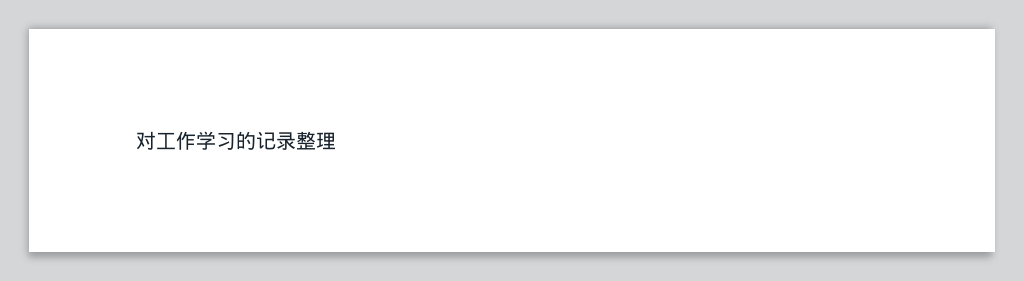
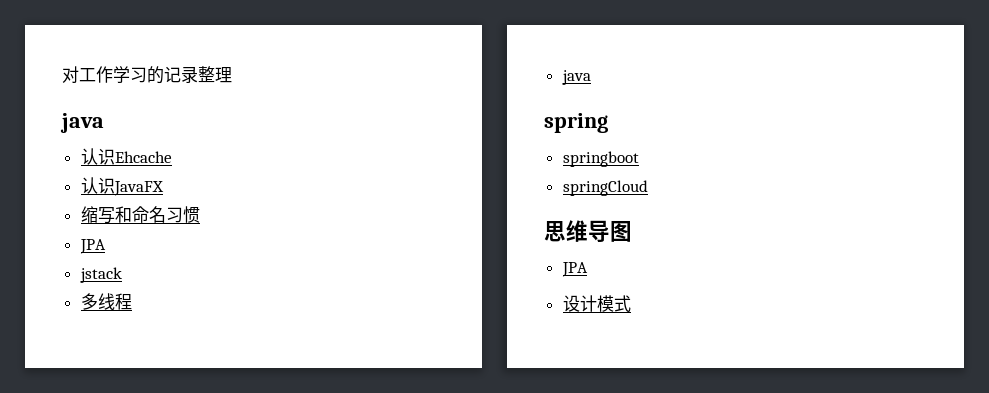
  对工作学习的记录整理
+ java
+ 认识Ehcache
+ 认识JavaFX
+ 缩写和命名习惯
+ JPA
+ jstack
+ 多线程
+ java
+ spring
+ springboot
+ springCloud
+ 思维导图
+ JPA
+ 设计模式

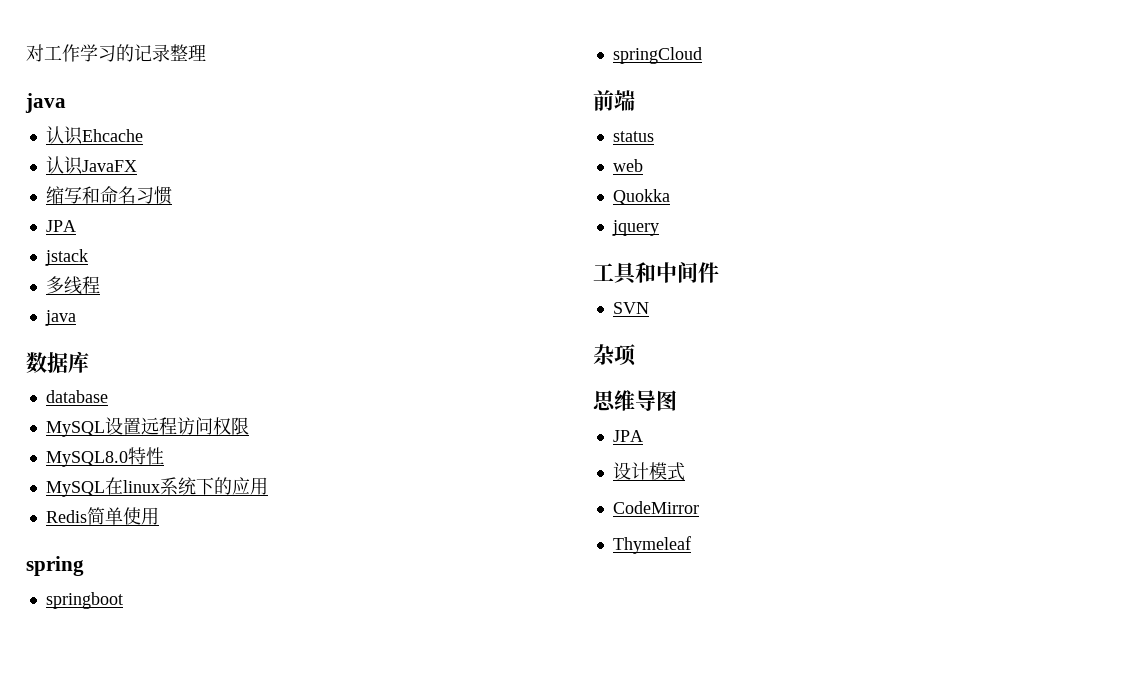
+ 数据库
+ database
+ MySQL设置远程访问权限
+ MySQL8.0特性
+ MySQL在linux系统下的应用
+ Redis简单使用
  spring
  springboot
  springCloud
+ 前端
+ status
+ web
+ Quokka
+ jquery
+ 工具和中间件
+ SVN
+ 杂项
+ CodeMirror
+ Thymeleaf

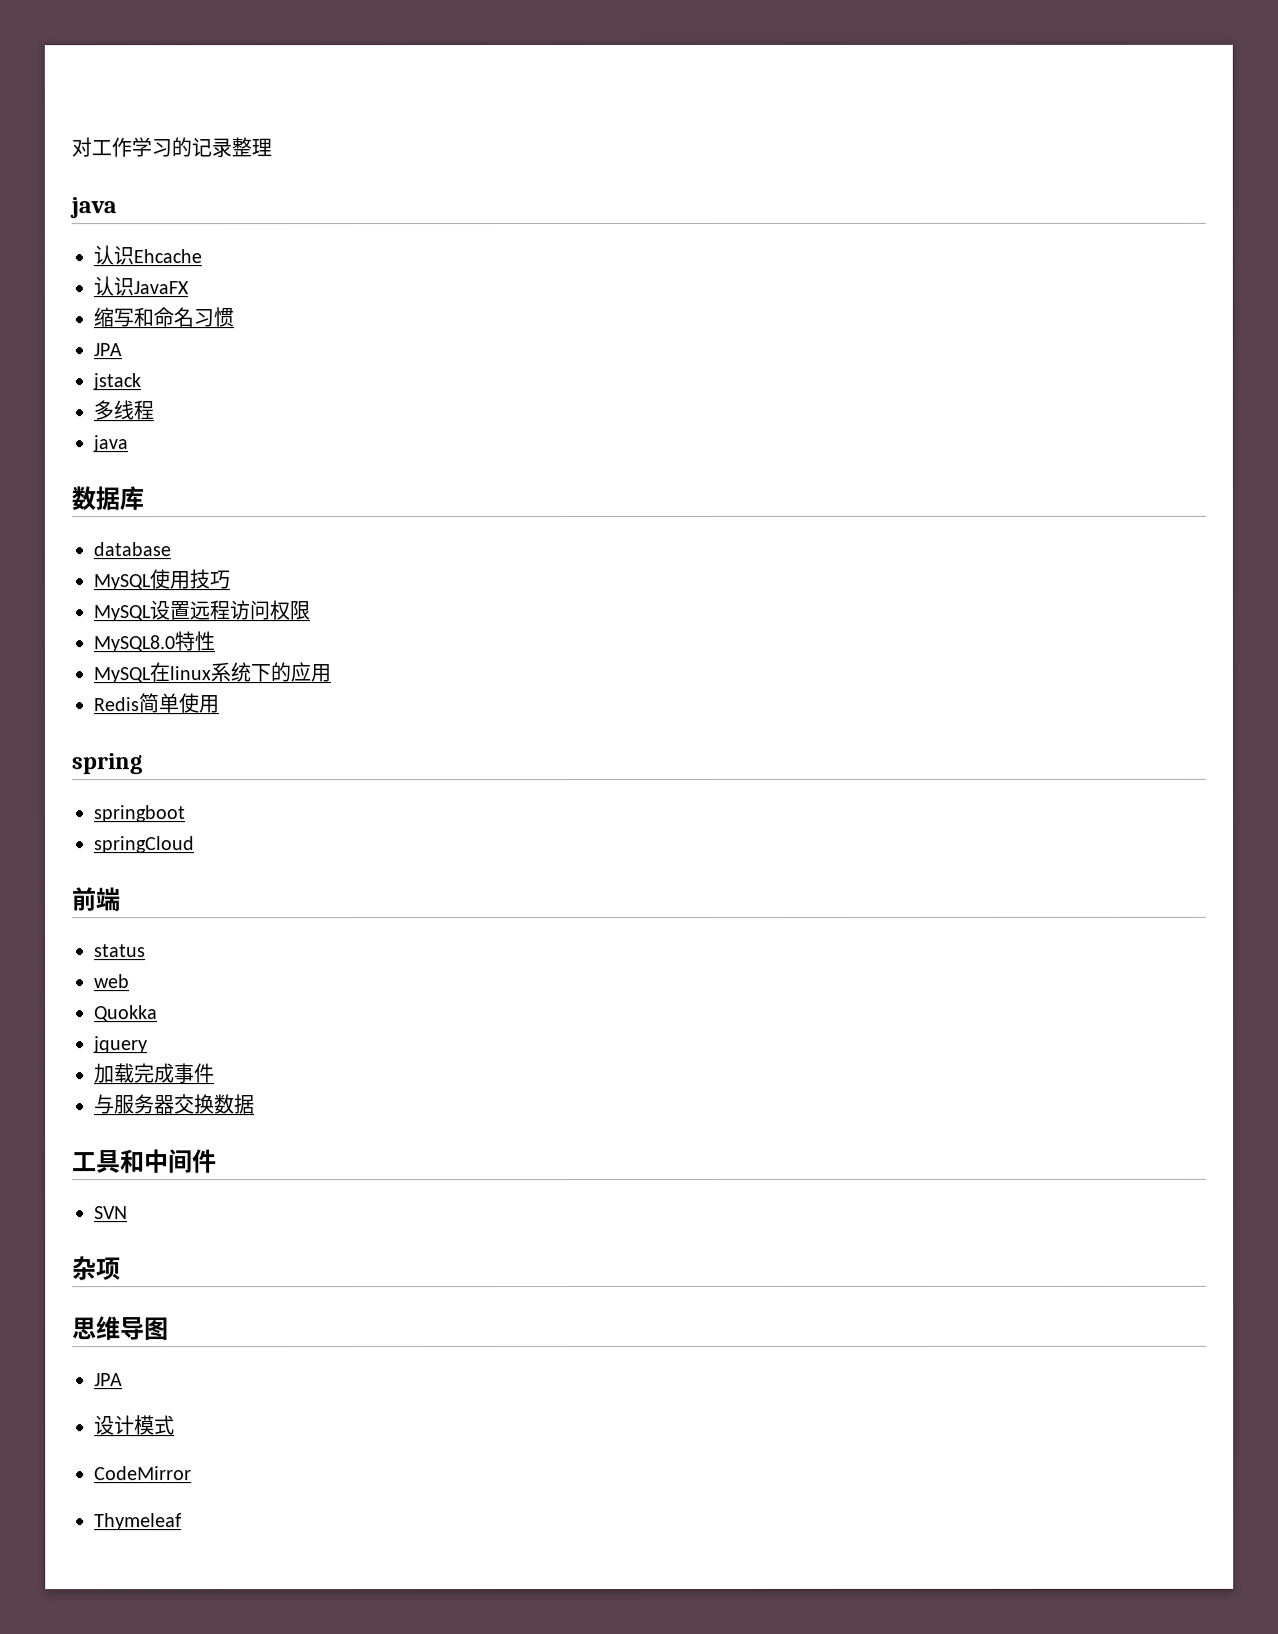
+ MySQL使用技巧
+ 加载完成事件
+ 与服务器交换数据

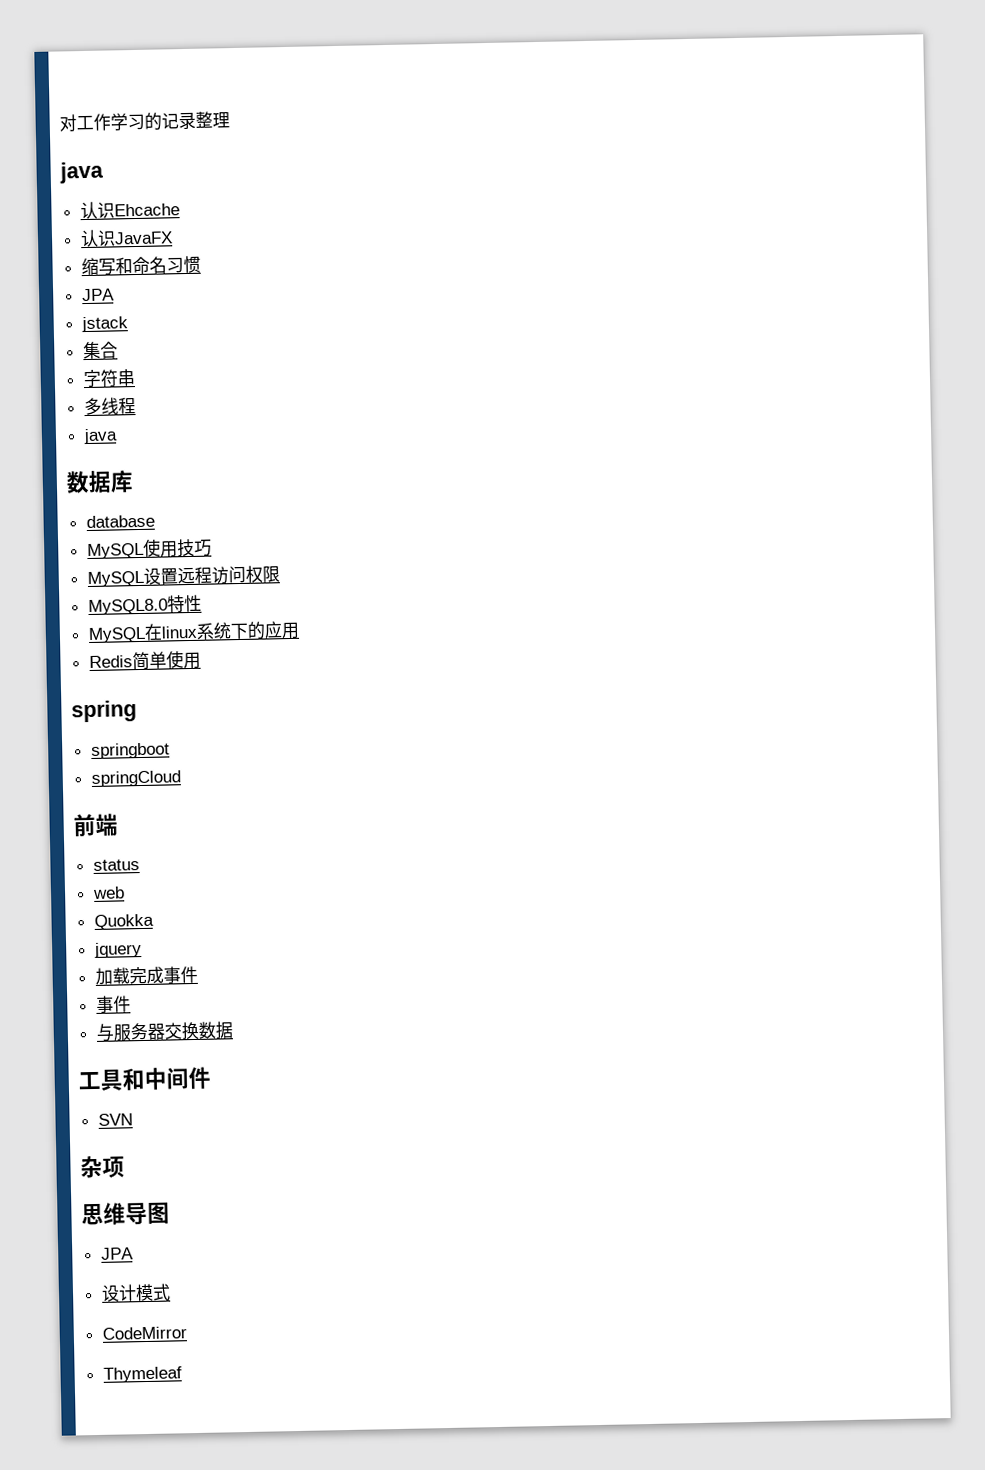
+ 集合
+ 字符串
  加载完成事件
+ 事件

